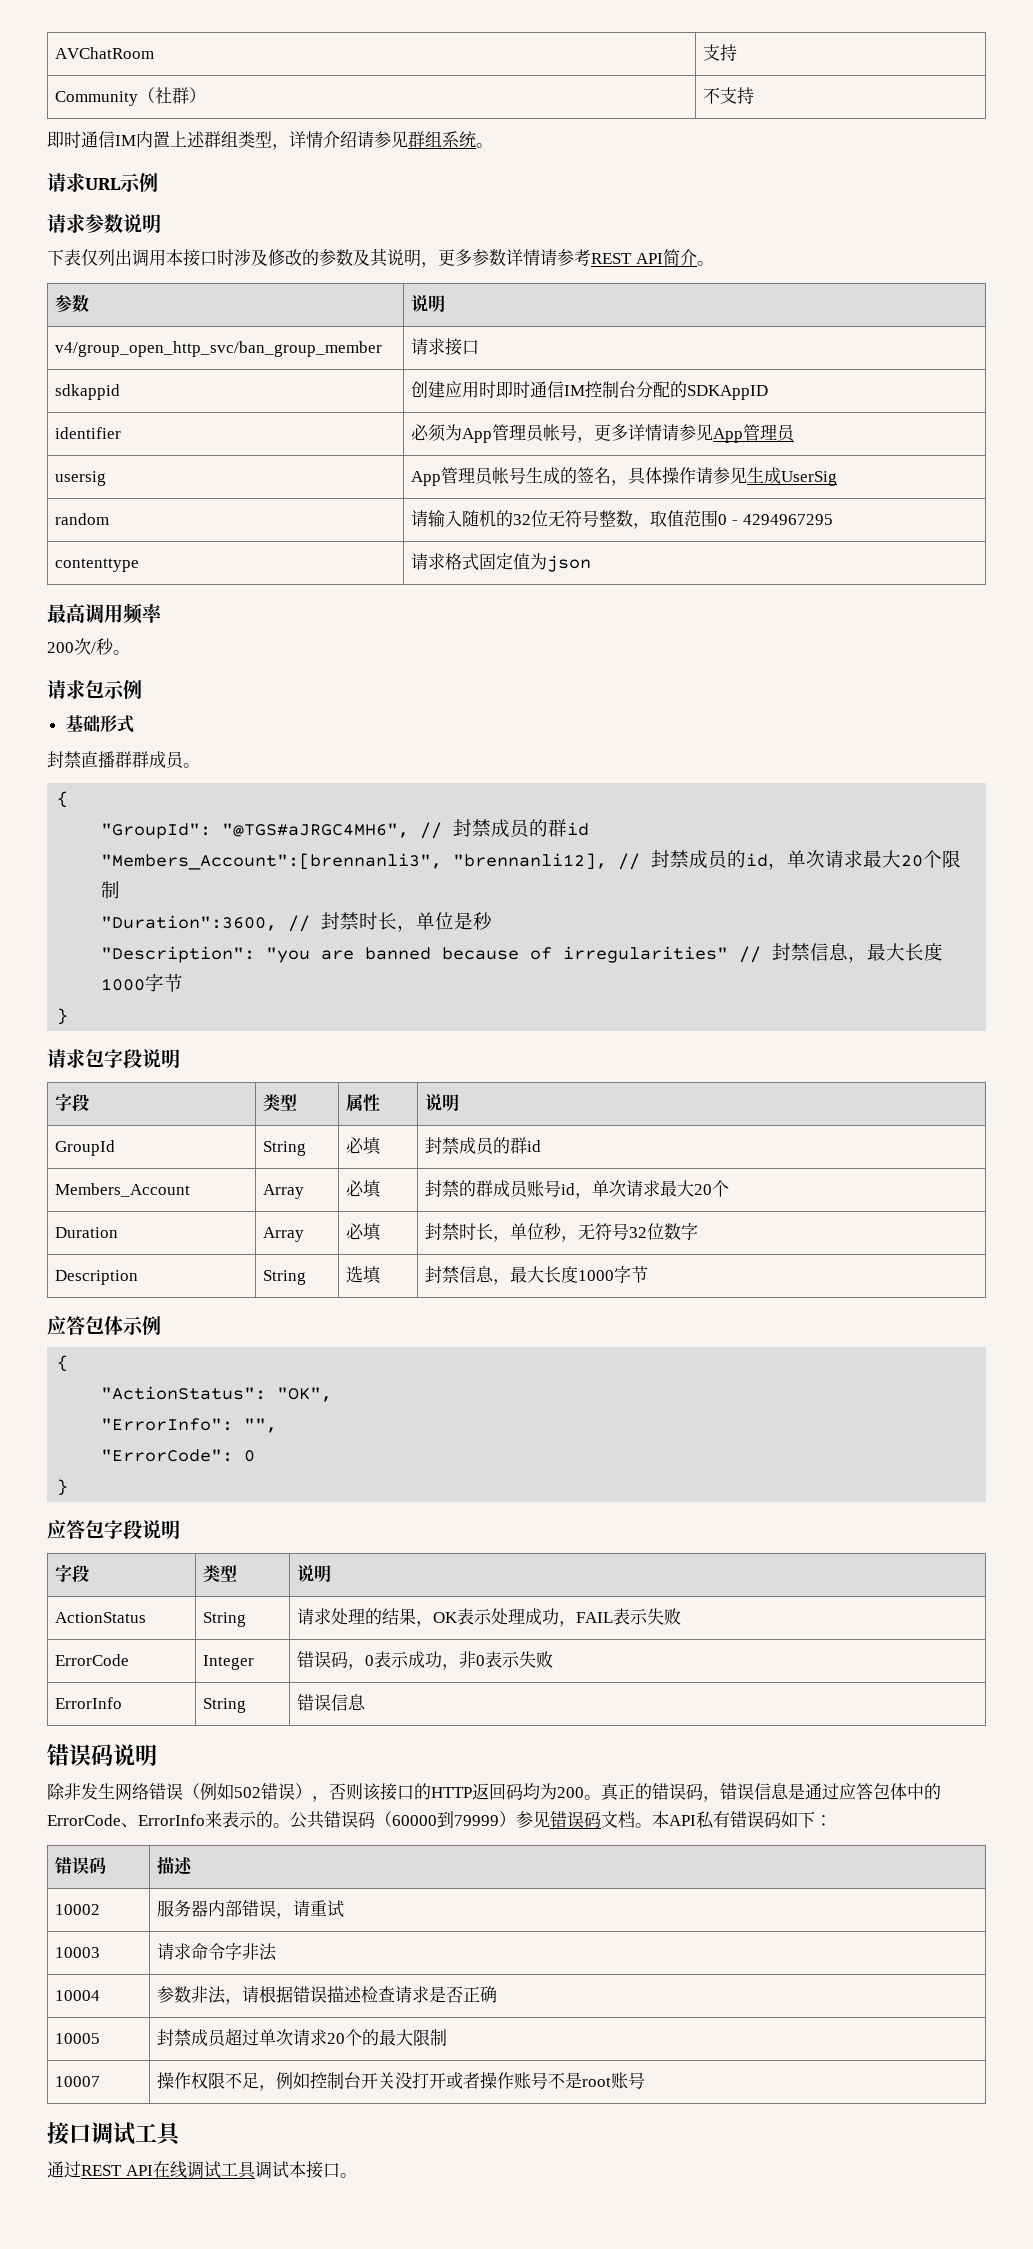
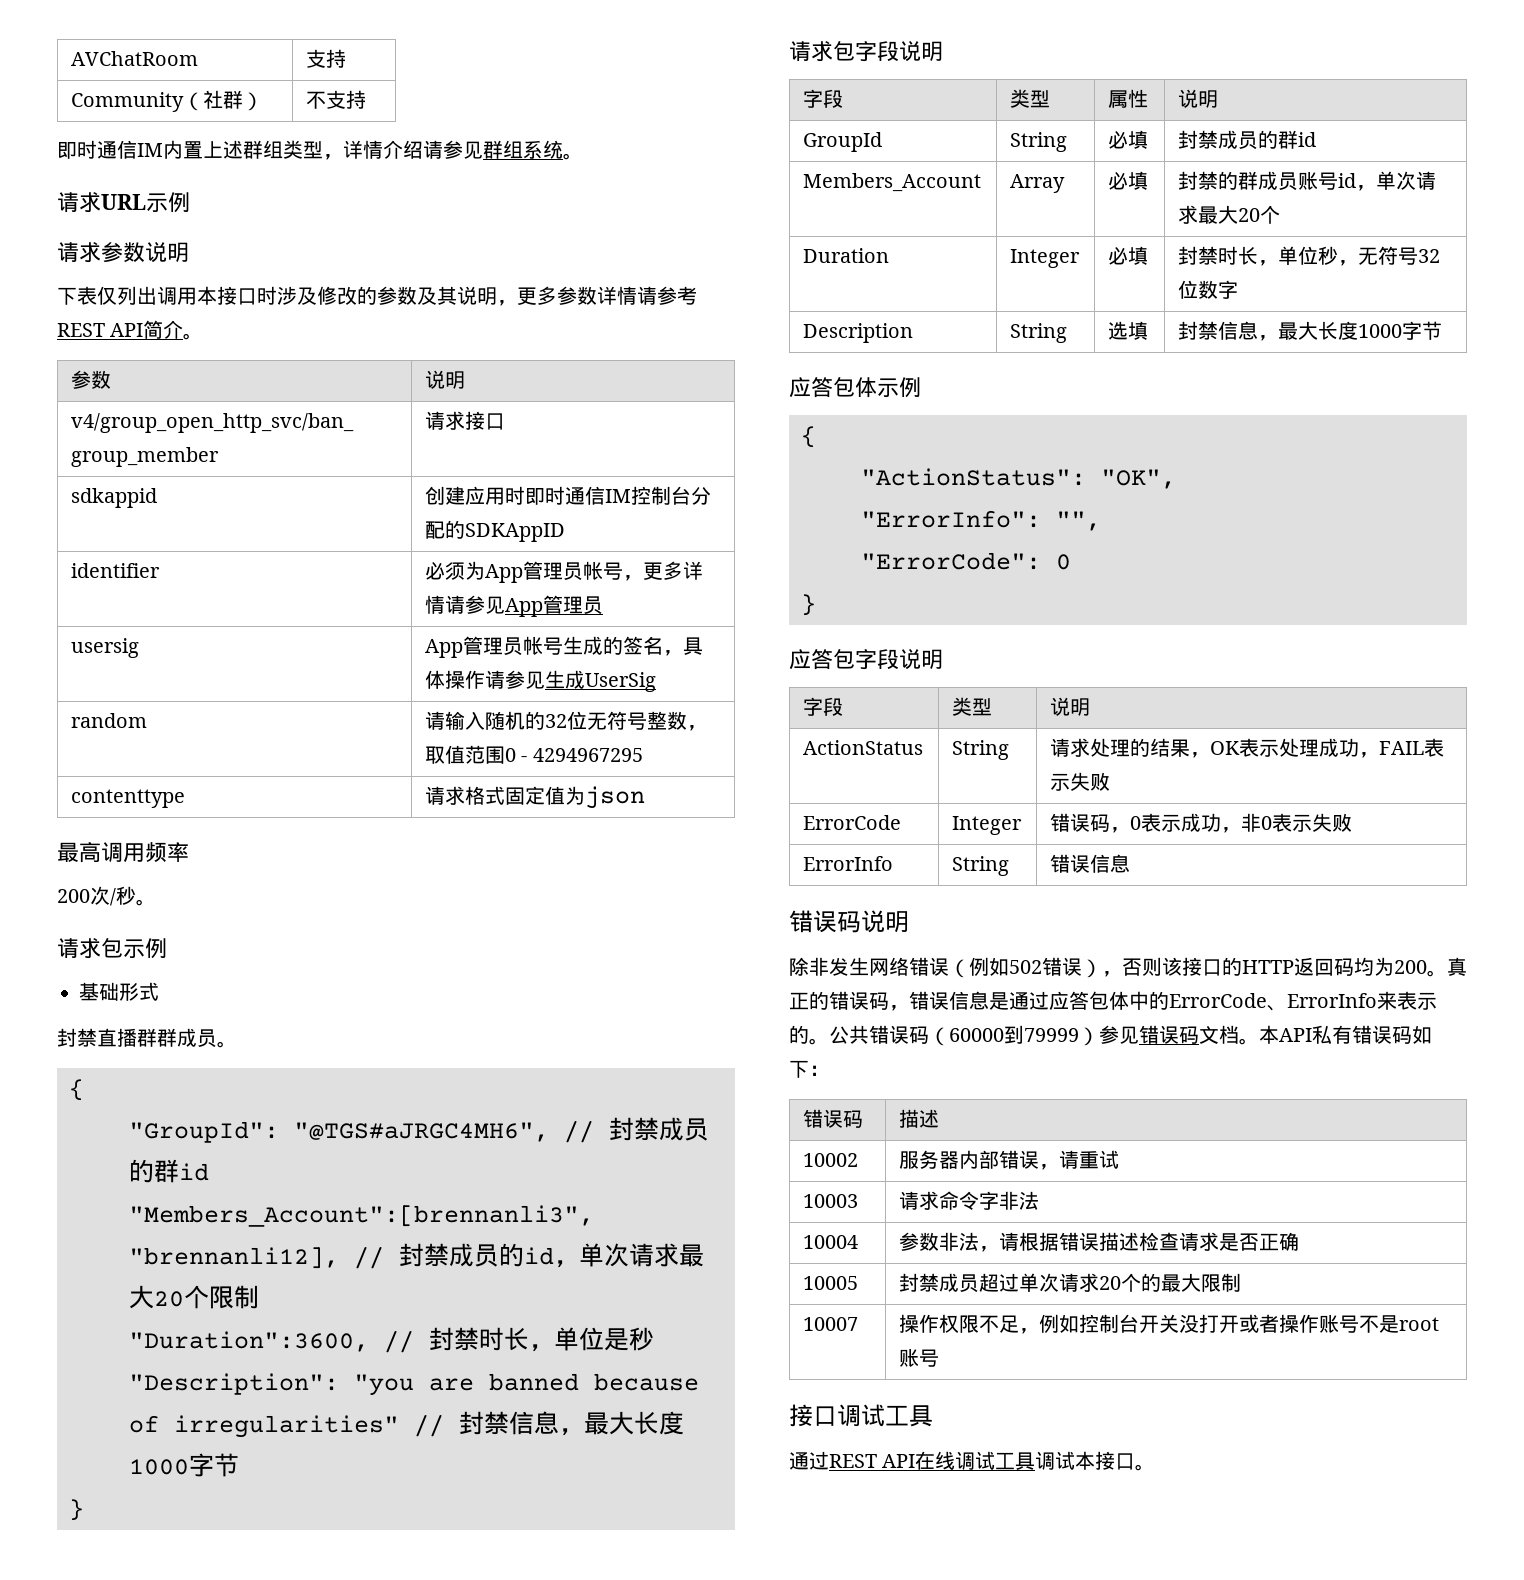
- Duration | Array | 必填 | 封禁时长，单位秒，无符号32位数字
+ Duration | Integer | 必填 | 封禁时长，单位秒，无符号32位数字

